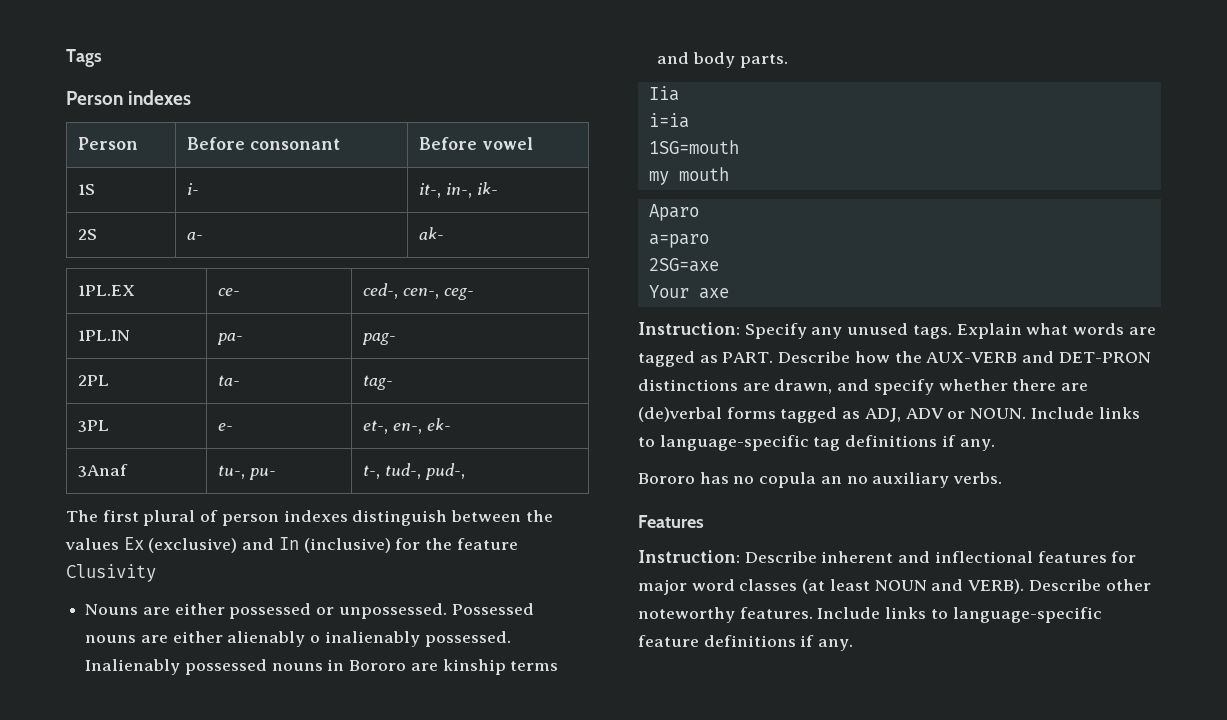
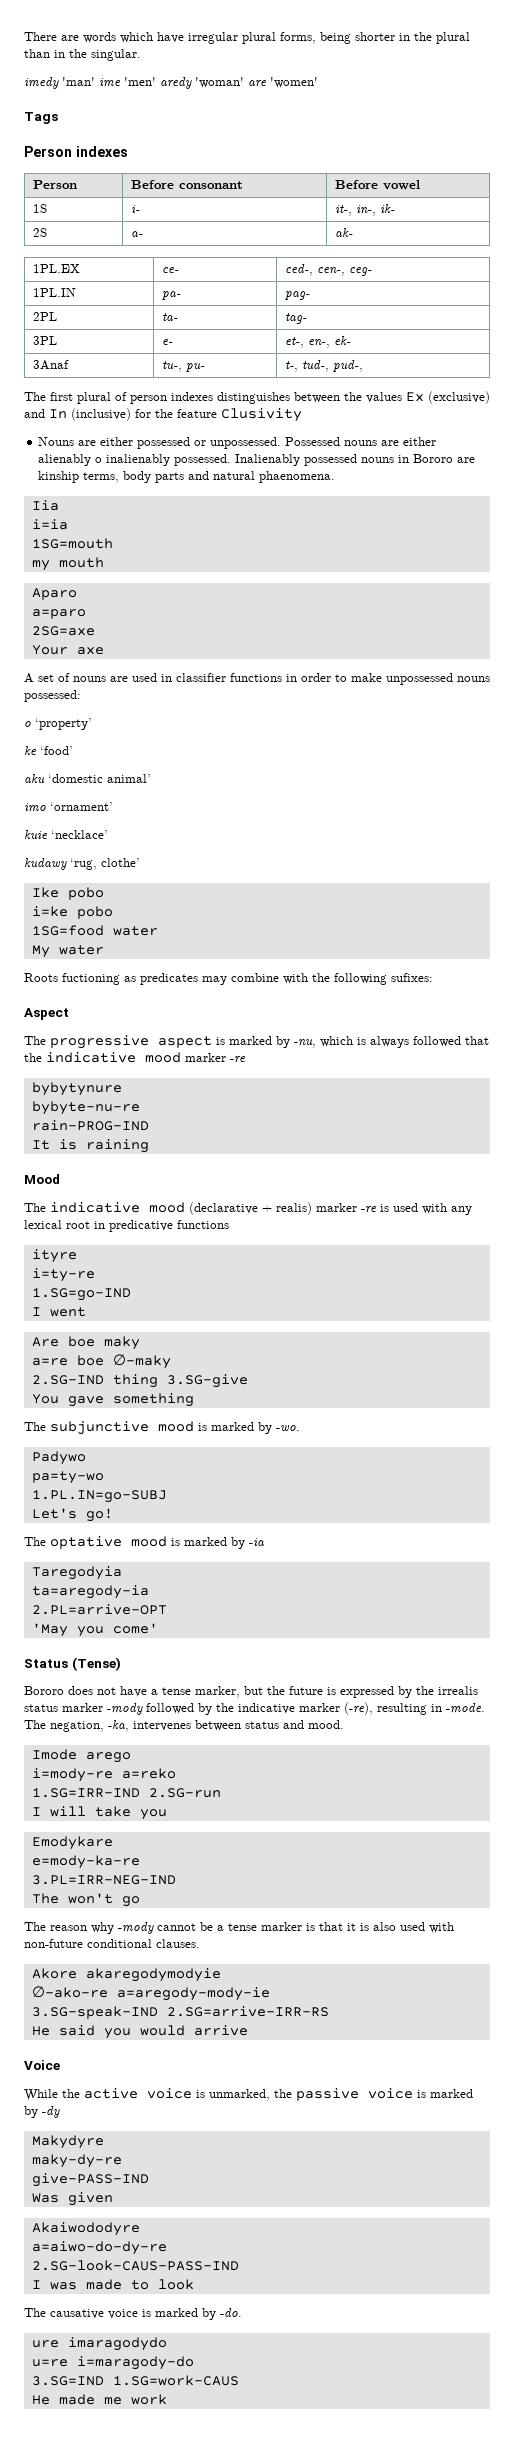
+ There are words which have irregular plural forms, being shorter in the plural than in the singular.
+ imedy 'man' ime 'men' aredy 'woman' are 'women'
- The first plural of person indexes distinguish between the values Ex (exclusive) and In (inclusive) for the feature Clusivity
+ The first plural of person indexes distinguishes between the values Ex (exclusive) and In (inclusive) for the feature Clusivity
- Inalienably possessed nouns in Bororo are kinship terms and body parts.
+ Inalienably possessed nouns in Bororo are kinship terms, body parts and natural phaenomena.
- Instruction: Specify any unused tags. Explain what words are tagged as PART. Describe how the AUX-VERB and DET-PRON distinctions are drawn, and specify whether there are (de)verbal forms tagged as ADJ, ADV or NOUN. Include links to language-specific tag definitions if any.
- Bororo has no copula an no auxiliary verbs.
- Features
- Instruction: Describe inherent and inflectional features for major word classes (at least NOUN and VERB). Describe other noteworthy features. Include links to language-specific feature definitions if any.
+ A set of nouns are used in classifier functions in order to make unpossessed nouns possessed:
+ o ‘property’
+ ke ‘food’
+ aku ‘domestic animal’
+ imo ‘ornament’
+ kuie ‘necklace’
+ kudawy ‘rug, clothe’
+ Ike pobo
+ i=ke pobo
+ 1SG=food water
+ My water
+ Roots fuctioning as predicates may combine with the following sufixes:
+ Aspect
+ The progressive aspect is marked by -nu, which is always followed that the indicative mood marker -re
+ bybytynure
+ bybyte-nu-re
+ rain-PROG-IND
+ It is raining
+ Mood
+ The indicative mood (declarative + realis) marker -re is used with any lexical root in predicative functions
+ ityre
+ i=ty-re
+ 1.SG=go-IND
+ I went
+ Are boe maky
+ a=re boe ∅-maky
+ 2.SG-IND thing 3.SG-give
+ You gave something
+ The subjunctive mood is marked by -wo.
+ Padywo
+ pa=ty-wo
+ 1.PL.IN=go-SUBJ
+ Let's go!
+ The optative mood is marked by -ia
+ Taregodyia
+ ta=aregody-ia
+ 2.PL=arrive-OPT
+ 'May you come'
+ Status (Tense)
+ Bororo does not have a tense marker, but the future is expressed by the irrealis status marker -mody followed by the indicative marker (-re), resulting in -mode. The negation, -ka, intervenes between status and mood.
+ Imode arego
+ i=mody-re a=reko
+ 1.SG=IRR-IND 2.SG-run
+ I will take you
+ Emodykare
+ e=mody-ka-re
+ 3.PL=IRR-NEG-IND
+ The won't go
+ The reason why -mody cannot be a tense marker is that it is also used with non-future conditional clauses.
+ Akore akaregodymodyie
+ ∅-ako-re a=aregody-mody-ie
+ 3.SG-speak-IND 2.SG=arrive-IRR-RS
+ He said you would arrive
+ Voice
+ While the active voice is unmarked, the passive voice is marked by -dy
+ Makydyre
+ maky-dy-re
+ give-PASS-IND
+ Was given
+ Akaiwododyre
+ a=aiwo-do-dy-re
+ 2.SG-look-CAUS-PASS-IND
+ I was made to look
+ The causative voice is marked by -do.
+ ure imaragodydo
+ u=re i=maragody-do
+ 3.SG=IND 1.SG=work-CAUS
+ He made me work

